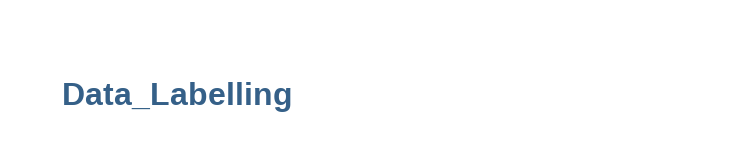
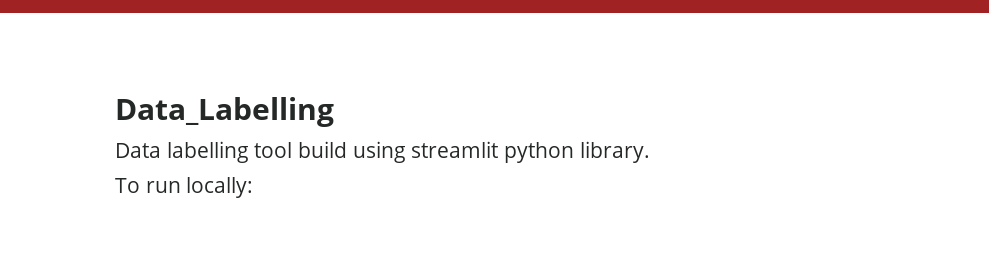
+ Data labelling tool build using streamlit python library.
+ To run locally:

